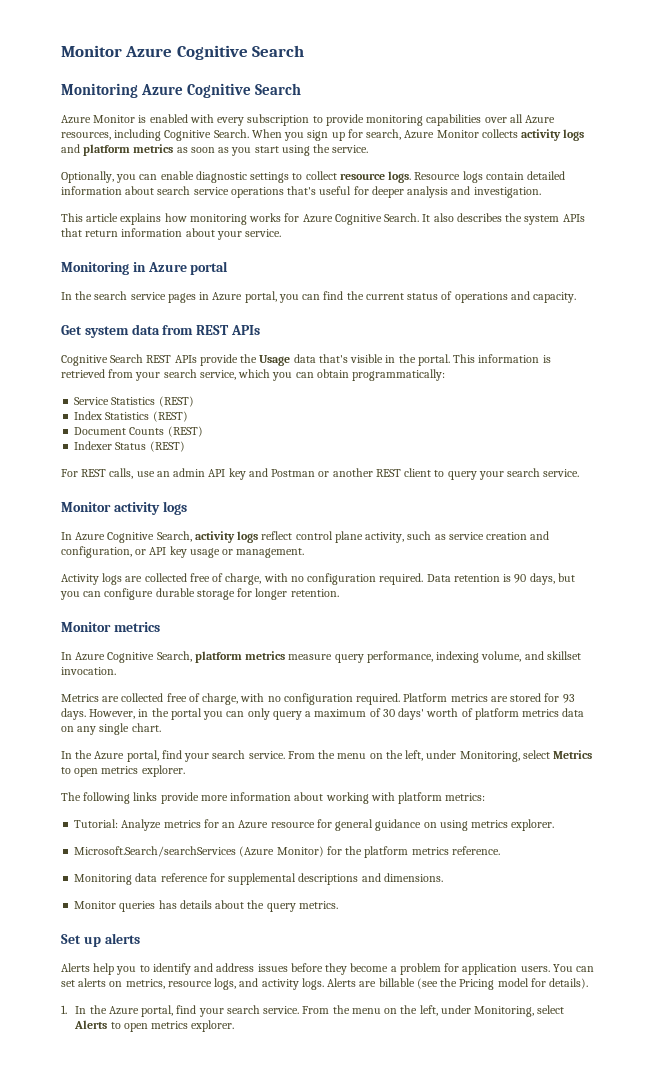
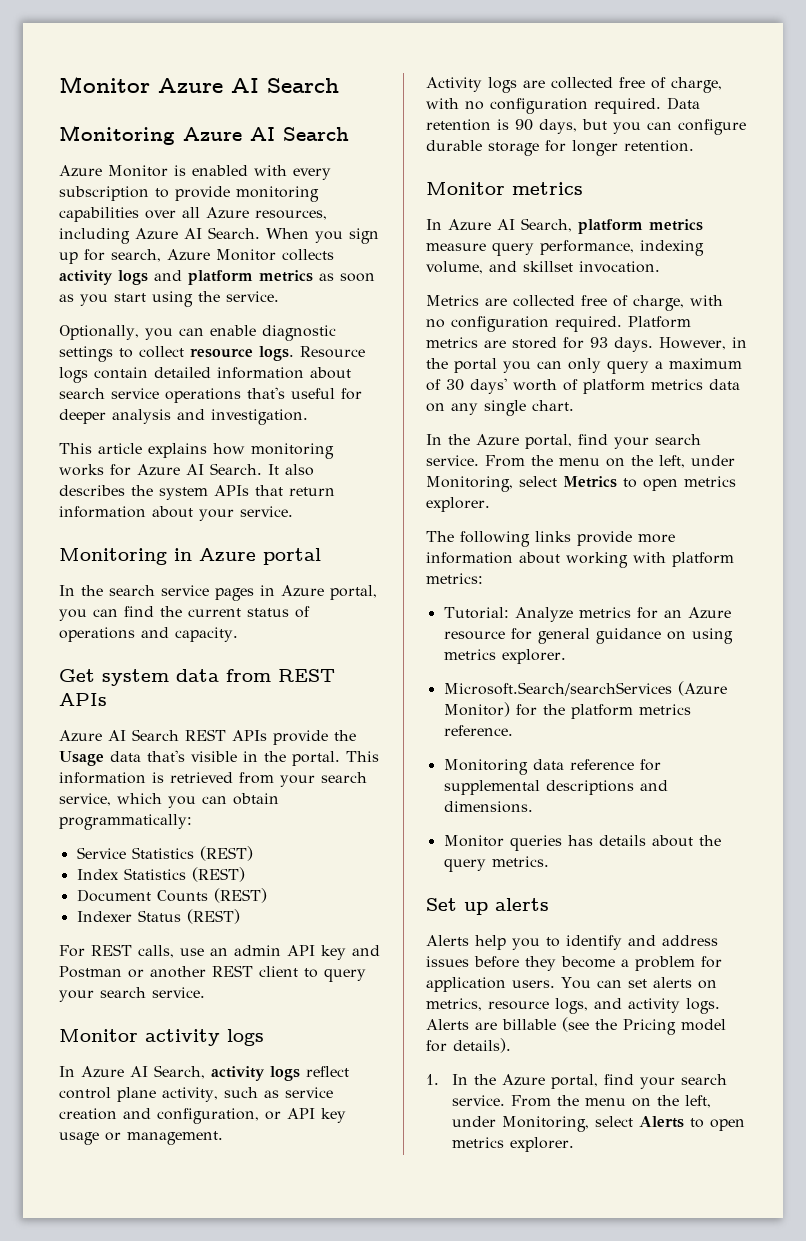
- Monitor Azure Cognitive Search
+ Monitor Azure AI Search
- Monitoring Azure Cognitive Search
+ Monitoring Azure AI Search
- Azure Monitor is enabled with every subscription to provide monitoring capabilities over all Azure resources, including Cognitive Search.
+ Azure Monitor is enabled with every subscription to provide monitoring capabilities over all Azure resources, including Azure AI Search.
- This article explains how monitoring works for Azure Cognitive Search.
+ This article explains how monitoring works for Azure AI Search.
- Cognitive Search REST APIs provide the Usage data that's visible in the portal.
+ Azure AI Search REST APIs provide the Usage data that's visible in the portal.
- In Azure Cognitive Search, activity logs reflect control plane activity, such as service creation and configuration, or API key usage or management.
+ In Azure AI Search, activity logs reflect control plane activity, such as service creation and configuration, or API key usage or management.
- In Azure Cognitive Search, platform metrics measure query performance, indexing volume, and skillset invocation.
+ In Azure AI Search, platform metrics measure query performance, indexing volume, and skillset invocation.

